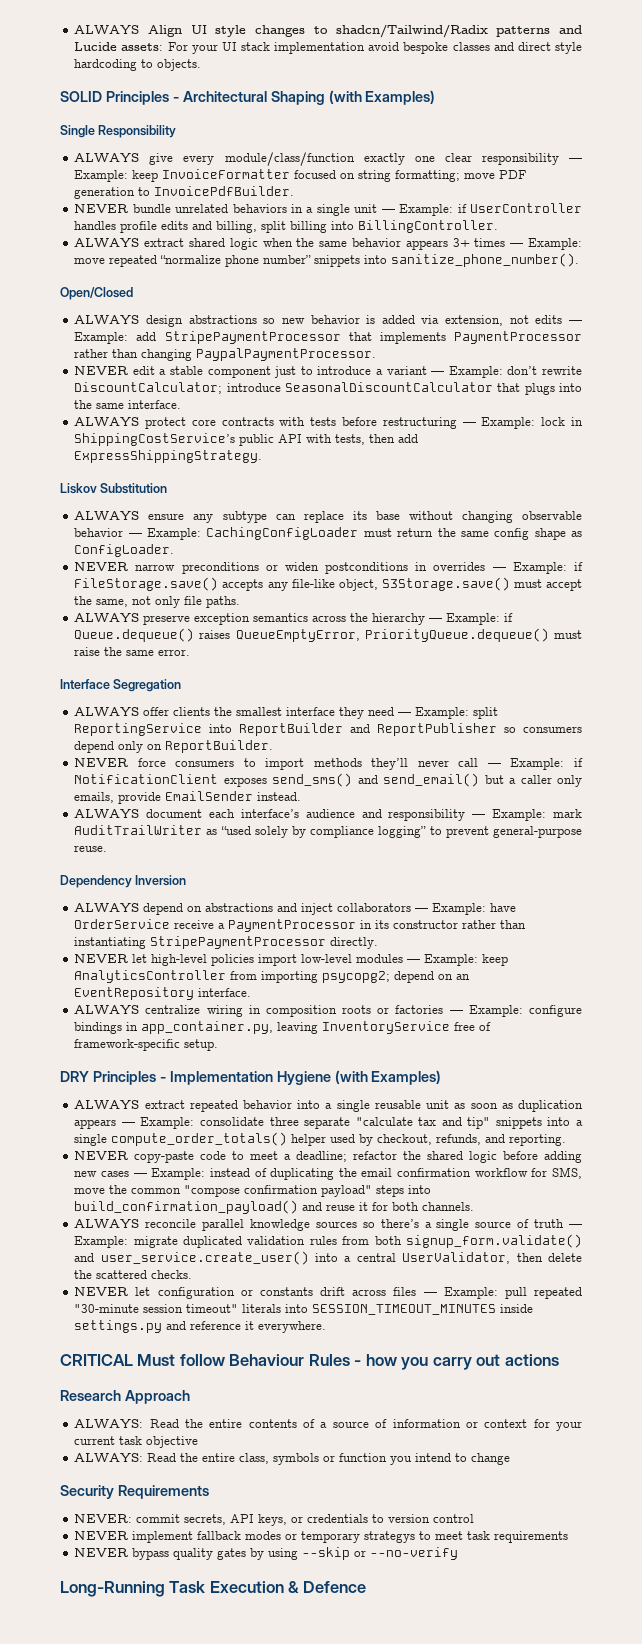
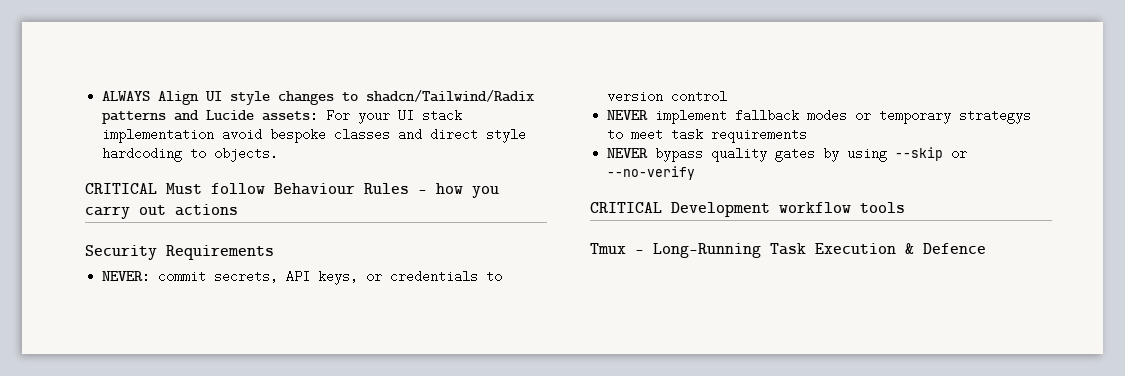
- SOLID Principles - Architectural Shaping (with Examples)
- Single Responsibility
- ALWAYS give every module/class/function exactly one clear responsibility — Example: keep InvoiceFormatter focused on string formatting; move PDF generation to InvoicePdfBuilder.
- NEVER bundle unrelated behaviors in a single unit — Example: if UserController handles profile edits and billing, split billing into BillingController.
- ALWAYS extract shared logic when the same behavior appears 3+ times — Example: move repeated “normalize phone number” snippets into sanitize_phone_number().
- Open/Closed
- ALWAYS design abstractions so new behavior is added via extension, not edits — Example: add StripePaymentProcessor that implements PaymentProcessor rather than changing PaypalPaymentProcessor.
- NEVER edit a stable component just to introduce a variant — Example: don’t rewrite DiscountCalculator; introduce SeasonalDiscountCalculator that plugs into the same interface.
- ALWAYS protect core contracts with tests before restructuring — Example: lock in ShippingCostService’s public API with tests, then add ExpressShippingStrategy.
- Liskov Substitution
- ALWAYS ensure any subtype can replace its base without changing observable behavior — Example: CachingConfigLoader must return the same config shape as ConfigLoader.
- NEVER narrow preconditions or widen postconditions in overrides — Example: if FileStorage.save() accepts any file-like object, S3Storage.save() must accept the same, not only file paths.
- ALWAYS preserve exception semantics across the hierarchy — Example: if Queue.dequeue() raises QueueEmptyError, PriorityQueue.dequeue() must raise the same error.
- Interface Segregation
- ALWAYS offer clients the smallest interface they need — Example: split ReportingService into ReportBuilder and ReportPublisher so consumers depend only on ReportBuilder.
- NEVER force consumers to import methods they’ll never call — Example: if NotificationClient exposes send_sms() and send_email() but a caller only emails, provide EmailSender instead.
- ALWAYS document each interface’s audience and responsibility — Example: mark AuditTrailWriter as “used solely by compliance logging” to prevent general-purpose reuse.
- Dependency Inversion
- ALWAYS depend on abstractions and inject collaborators — Example: have OrderService receive a PaymentProcessor in its constructor rather than instantiating StripePaymentProcessor directly.
- NEVER let high-level policies import low-level modules — Example: keep AnalyticsController from importing psycopg2; depend on an EventRepository interface.
- ALWAYS centralize wiring in composition roots or factories — Example: configure bindings in app_container.py, leaving InventoryService free of framework-specific setup.
- DRY Principles - Implementation Hygiene (with Examples)
- ALWAYS extract repeated behavior into a single reusable unit as soon as duplication appears — Example: consolidate three separate "calculate tax and tip" snippets into a single compute_order_totals() helper used by checkout, refunds, and reporting.
- NEVER copy‑paste code to meet a deadline; refactor the shared logic before adding new cases — Example: instead of duplicating the email confirmation workflow for SMS, move the common "compose confirmation payload" steps into build_confirmation_payload() and reuse it for both channels.
- ALWAYS reconcile parallel knowledge sources so there’s a single source of truth — Example: migrate duplicated validation rules from both signup_form.validate() and user_service.create_user() into a central UserValidator, then delete the scattered checks.
- NEVER let configuration or constants drift across files — Example: pull repeated "30-minute session timeout" literals into SESSION_TIMEOUT_MINUTES inside settings.py and reference it everywhere.
- Research Approach
- ALWAYS: Read the entire contents of a source of information or context for your current task objective
- ALWAYS: Read the entire class, symbols or function you intend to change
- Long-Running Task Execution & Defence
+ CRITICAL Development workflow tools
+ Tmux - Long-Running Task Execution & Defence

